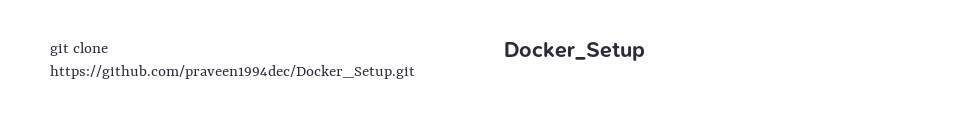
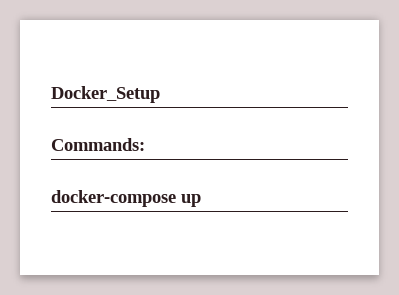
- git clone https://github.com/praveen1994dec/Docker_Setup.git
  Docker_Setup
+ Commands:
+ docker-compose up

